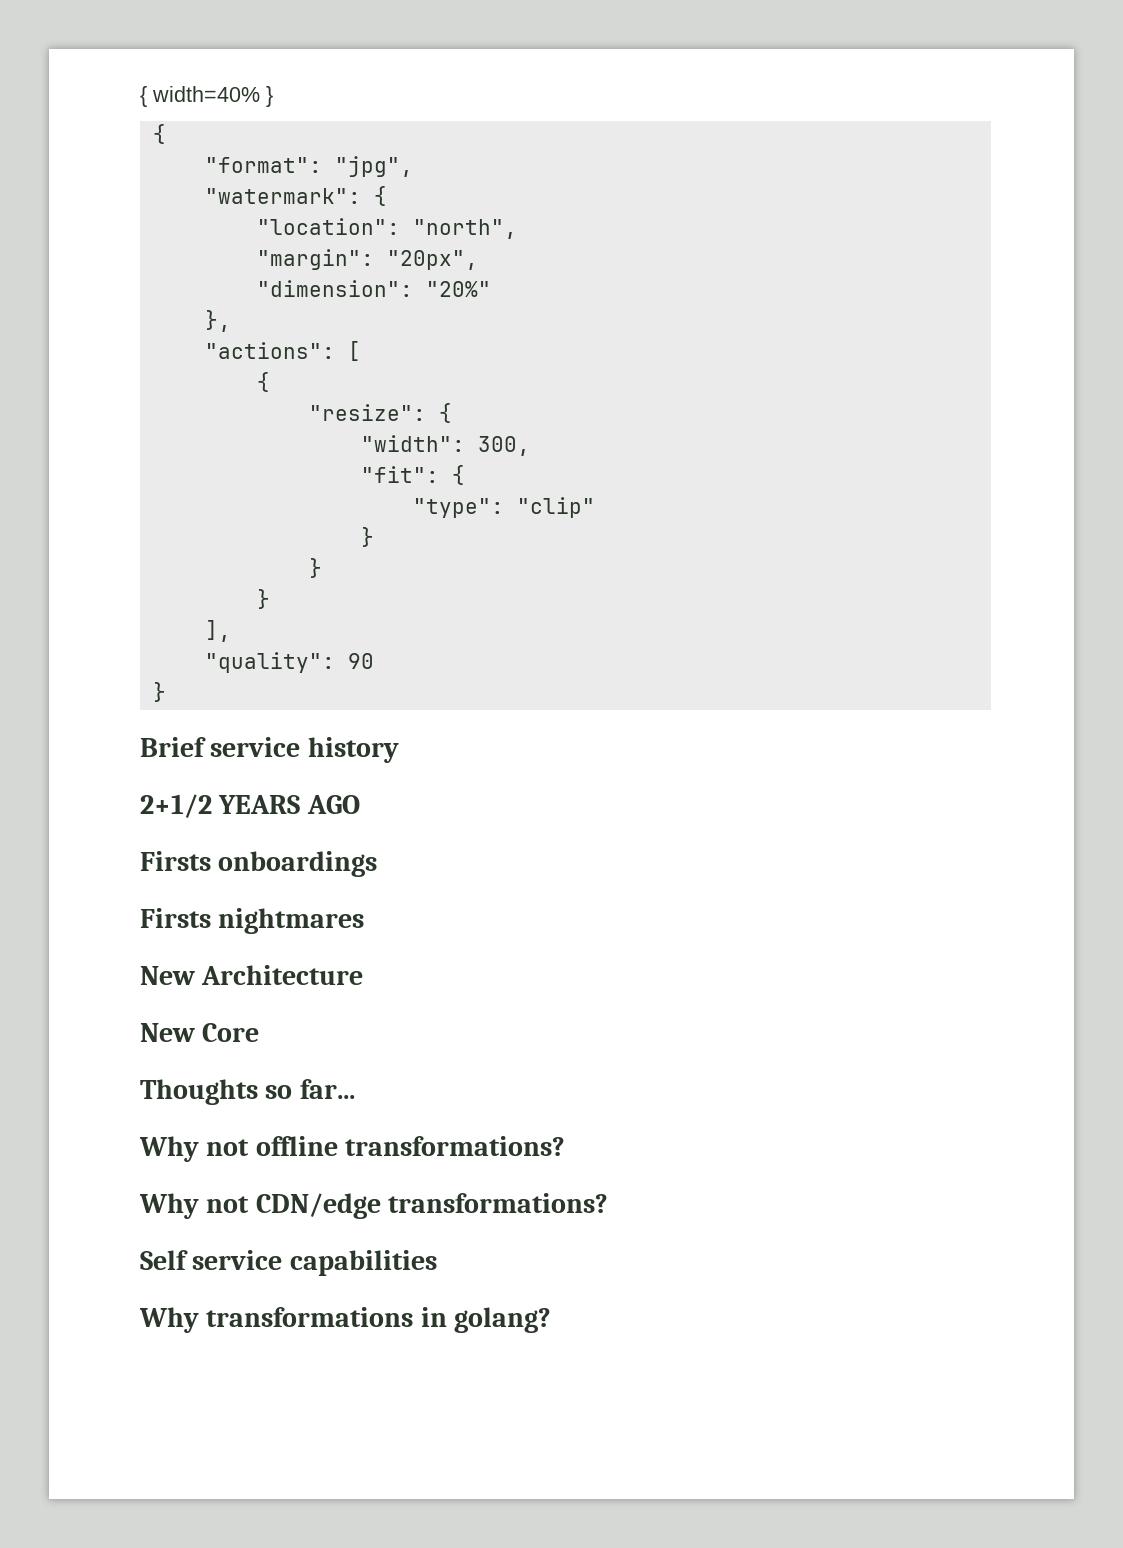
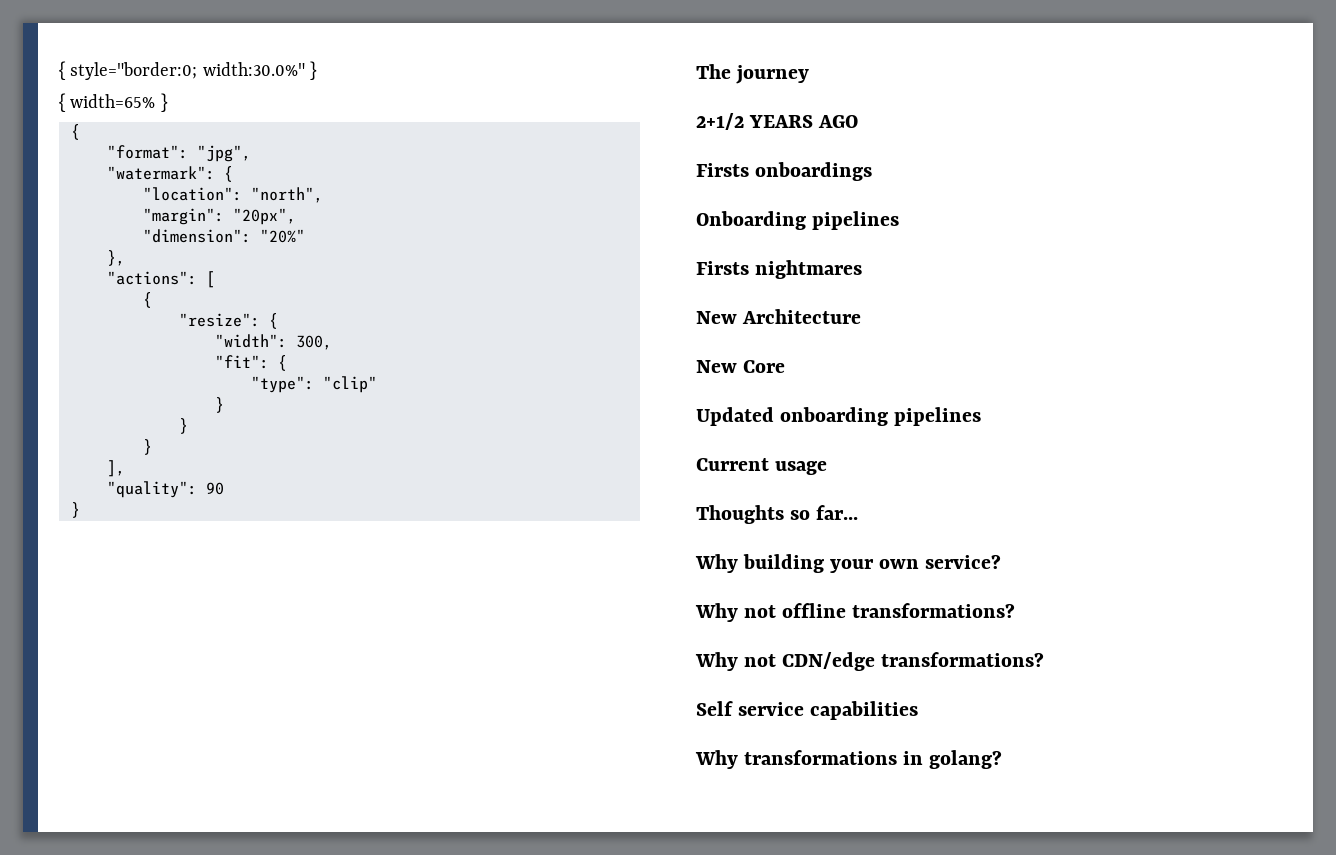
- { width=40% }
+ { style="border:0; width:30.0%" }
+ { width=65% }
- Brief service history
+ The journey
+ Onboarding pipelines
+ Updated onboarding pipelines
+ Current usage
  Thoughts so far...
+ Why building your own service?

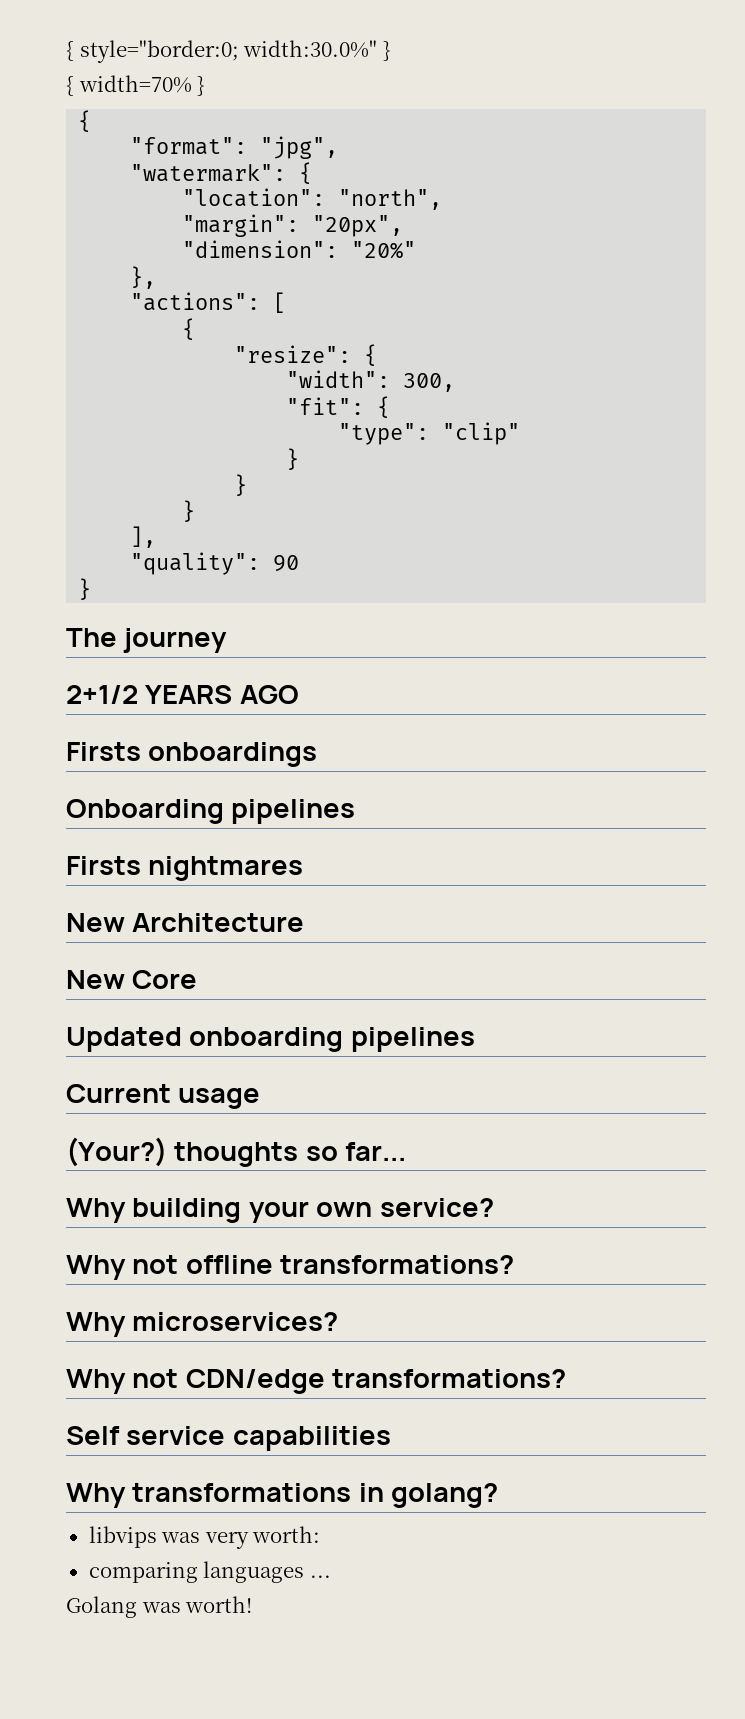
- { width=65% }
+ { width=70% }
- Thoughts so far...
+ (Your?) thoughts so far...
+ Why microservices?
+ libvips was very worth:
+ comparing languages ...
+ Golang was worth!

